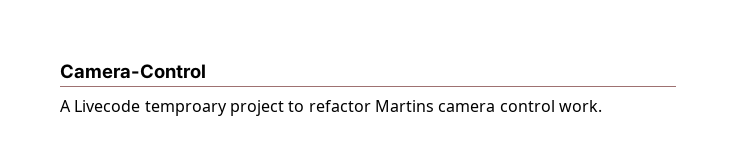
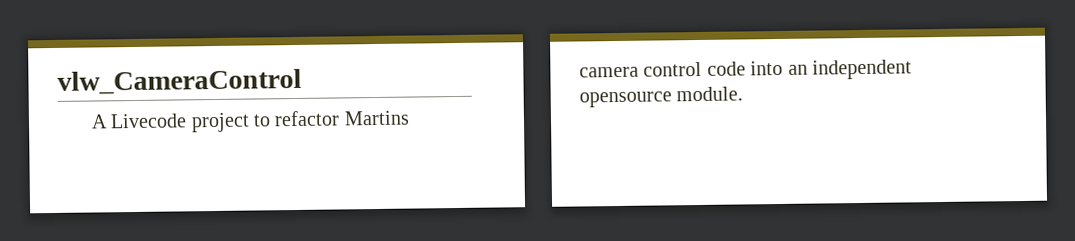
- Camera-Control
+ vlw_CameraControl
- A Livecode temproary project to refactor Martins camera control work.
+ A Livecode project to refactor Martins camera control code into an independent opensource module.

